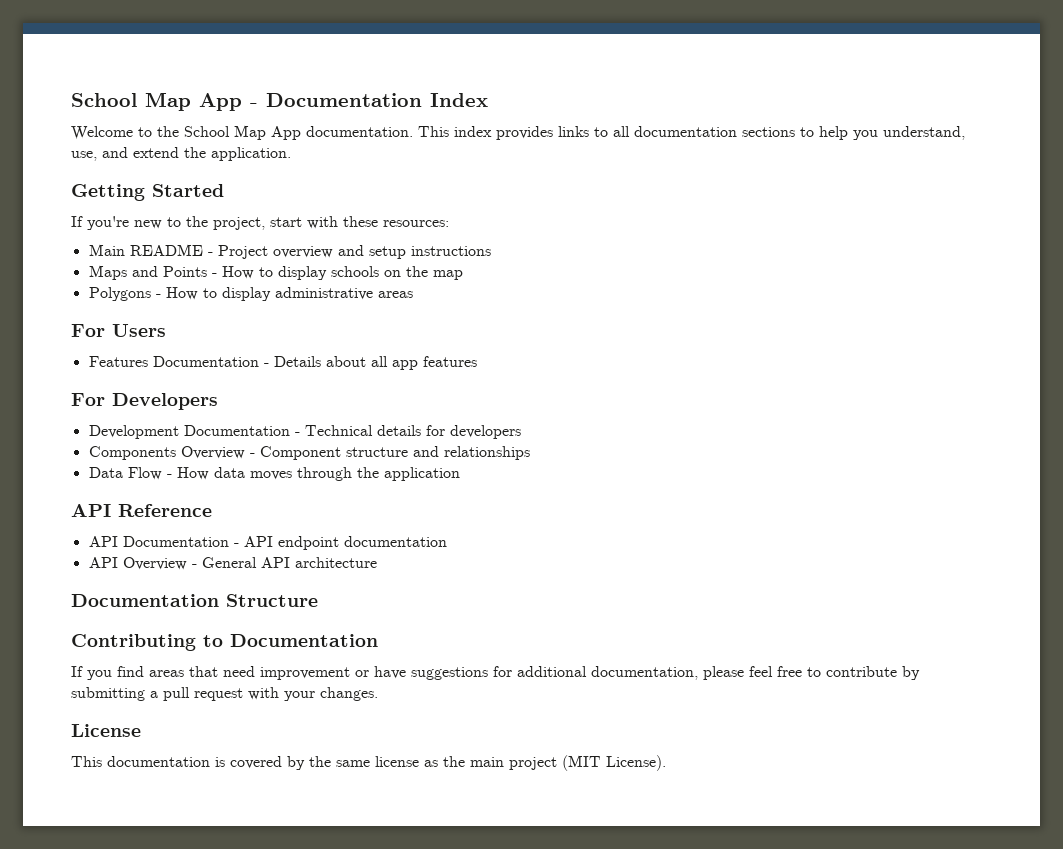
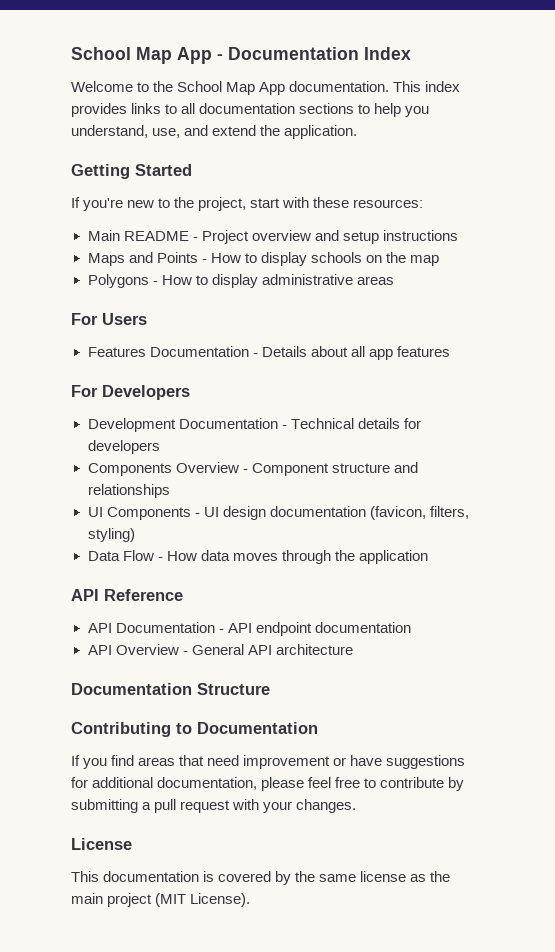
+ UI Components - UI design documentation (favicon, filters, styling)

